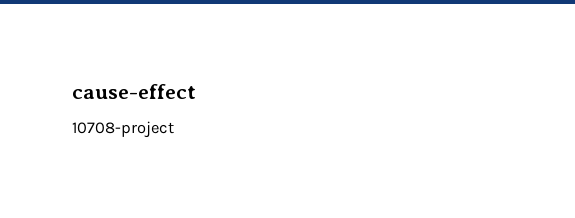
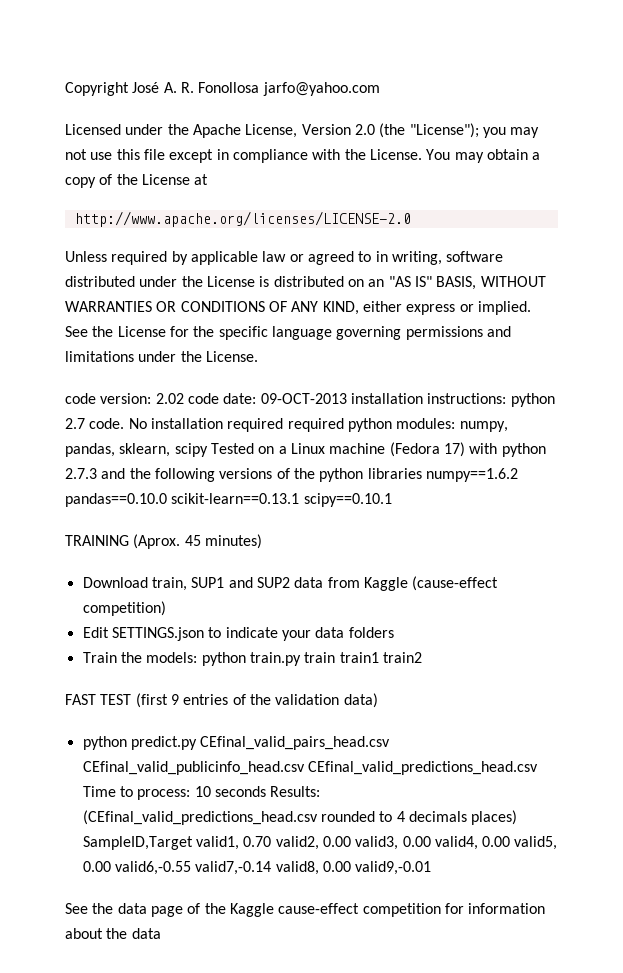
- cause-effect
- 10708-project
+ Copyright José A. R. Fonollosa jarfo@yahoo.com
+ Licensed under the Apache License, Version 2.0 (the "License"); you may not use this file except in compliance with the License. You may obtain a copy of the License at
+ http://www.apache.org/licenses/LICENSE-2.0
+ Unless required by applicable law or agreed to in writing, software distributed under the License is distributed on an "AS IS" BASIS, WITHOUT WARRANTIES OR CONDITIONS OF ANY KIND, either express or implied. See the License for the specific language governing permissions and limitations under the License.
+ code version: 2.02 code date: 09-OCT-2013 installation instructions: python 2.7 code. No installation required required python modules: numpy, pandas, sklearn, scipy Tested on a Linux machine (Fedora 17) with python 2.7.3 and the following versions of the python libraries numpy==1.6.2 pandas==0.10.0 scikit-learn==0.13.1 scipy==0.10.1
+ TRAINING (Aprox. 45 minutes)
+ Download train, SUP1 and SUP2 data from Kaggle (cause-effect competition)
+ Edit SETTINGS.json to indicate your data folders
+ Train the models: python train.py train train1 train2
+ FAST TEST (first 9 entries of the validation data)
+ python predict.py CEfinal_valid_pairs_head.csv CEfinal_valid_publicinfo_head.csv CEfinal_valid_predictions_head.csv Time to process: 10 seconds Results: (CEfinal_valid_predictions_head.csv rounded to 4 decimals places) SampleID,Target valid1, 0.70 valid2, 0.00 valid3, 0.00 valid4, 0.00 valid5, 0.00 valid6,-0.55 valid7,-0.14 valid8, 0.00 valid9,-0.01
+ See the data page of the Kaggle cause-effect competition for information about the data

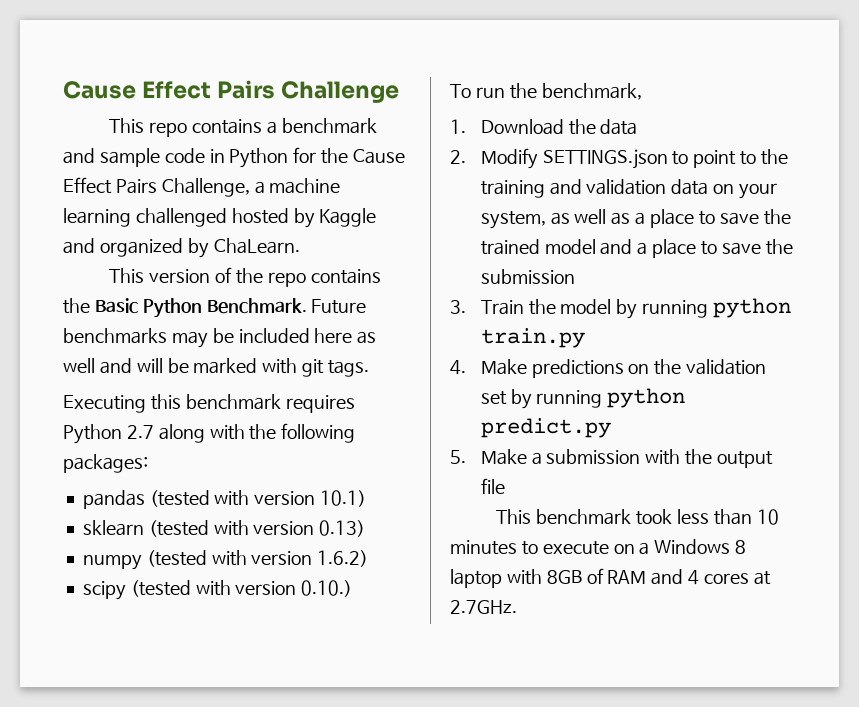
- Copyright José A. R. Fonollosa jarfo@yahoo.com
- Licensed under the Apache License, Version 2.0 (the "License"); you may not use this file except in compliance with the License. You may obtain a copy of the License at
- http://www.apache.org/licenses/LICENSE-2.0
- Unless required by applicable law or agreed to in writing, software distributed under the License is distributed on an "AS IS" BASIS, WITHOUT WARRANTIES OR CONDITIONS OF ANY KIND, either express or implied. See the License for the specific language governing permissions and limitations under the License.
- code version: 2.02 code date: 09-OCT-2013 installation instructions: python 2.7 code. No installation required required python modules: numpy, pandas, sklearn, scipy Tested on a Linux machine (Fedora 17) with python 2.7.3 and the following versions of the python libraries numpy==1.6.2 pandas==0.10.0 scikit-learn==0.13.1 scipy==0.10.1
- TRAINING (Aprox. 45 minutes)
- Download train, SUP1 and SUP2 data from Kaggle (cause-effect competition)
- Edit SETTINGS.json to indicate your data folders
- Train the models: python train.py train train1 train2
- FAST TEST (first 9 entries of the validation data)
- python predict.py CEfinal_valid_pairs_head.csv CEfinal_valid_publicinfo_head.csv CEfinal_valid_predictions_head.csv Time to process: 10 seconds Results: (CEfinal_valid_predictions_head.csv rounded to 4 decimals places) SampleID,Target valid1, 0.70 valid2, 0.00 valid3, 0.00 valid4, 0.00 valid5, 0.00 valid6,-0.55 valid7,-0.14 valid8, 0.00 valid9,-0.01
- See the data page of the Kaggle cause-effect competition for information about the data
+ Cause Effect Pairs Challenge
+ This repo contains a benchmark and sample code in Python for the Cause Effect Pairs Challenge, a machine learning challenged hosted by Kaggle and organized by ChaLearn.
+ This version of the repo contains the Basic Python Benchmark. Future benchmarks may be included here as well and will be marked with git tags.
+ Executing this benchmark requires Python 2.7 along with the following packages:
+ pandas (tested with version 10.1)
+ sklearn (tested with version 0.13)
+ numpy (tested with version 1.6.2)
+ scipy (tested with version 0.10.)
+ To run the benchmark,
+ 1. Download the data
+ 2. Modify SETTINGS.json to point to the training and validation data on your system, as well as a place to save the trained model and a place to save the submission
+ 3. Train the model by running python train.py
+ 4. Make predictions on the validation set by running python predict.py
+ 5. Make a submission with the output file
+ This benchmark took less than 10 minutes to execute on a Windows 8 laptop with 8GB of RAM and 4 cores at 2.7GHz.

